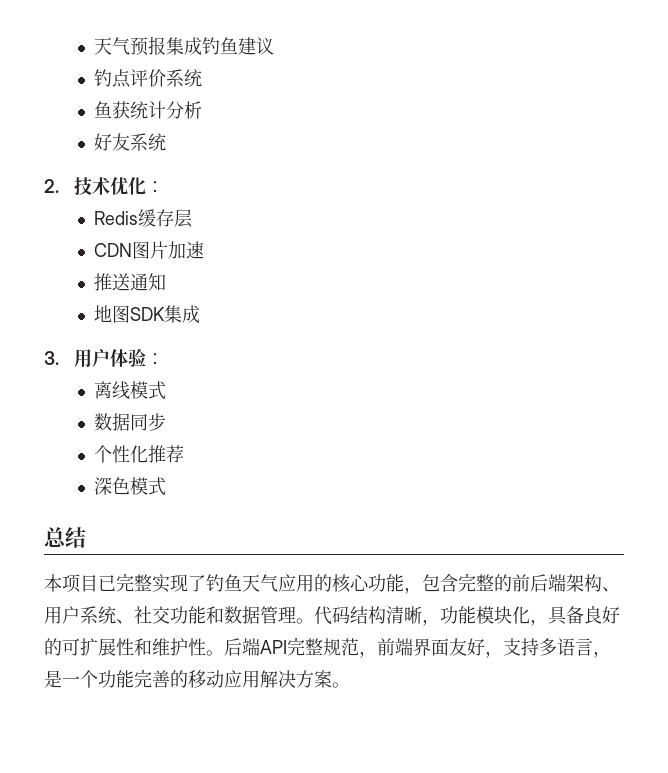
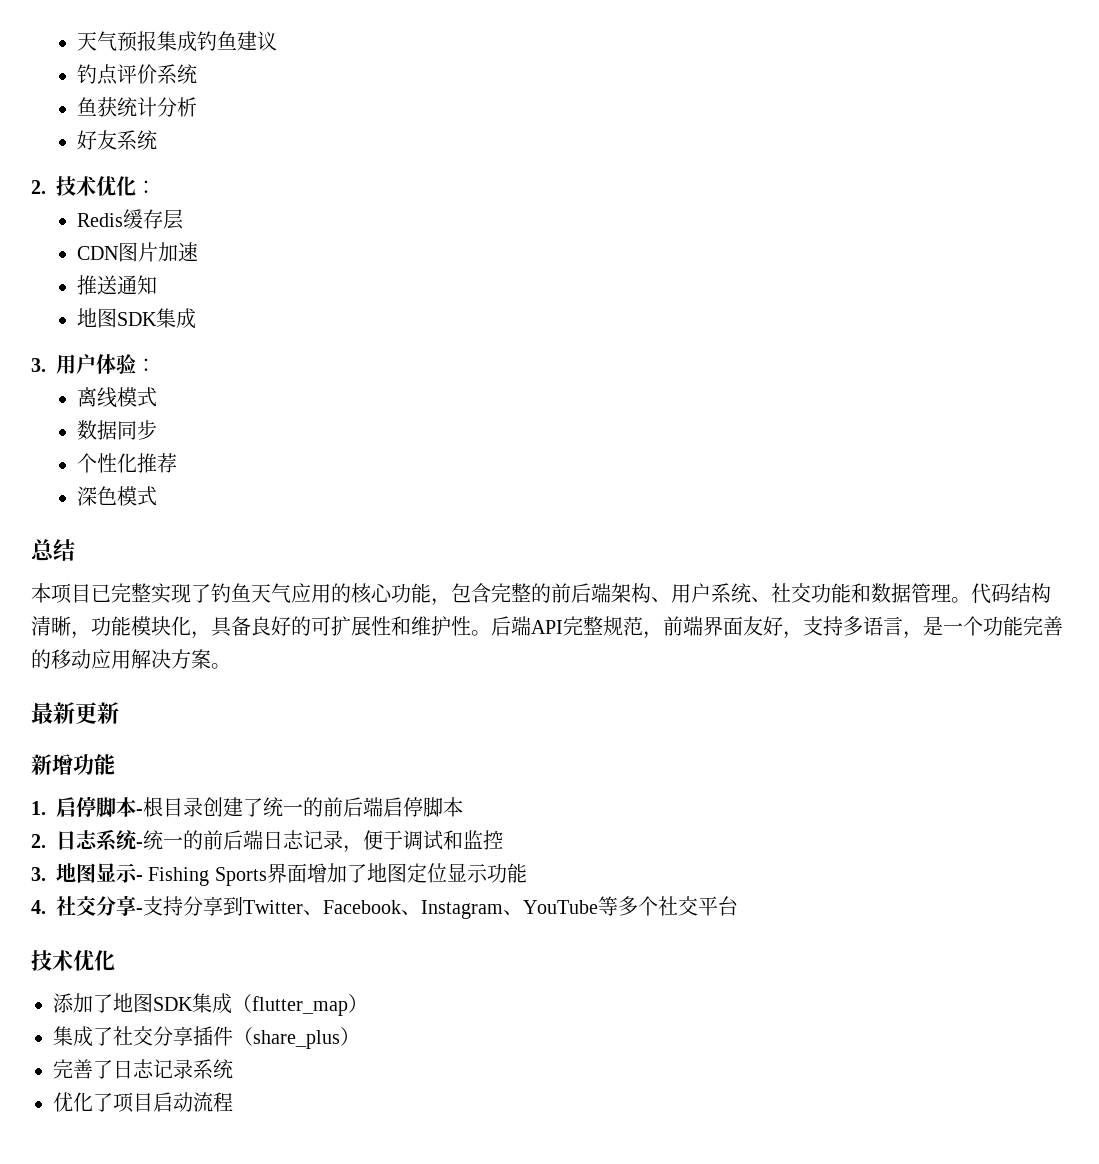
+ 最新更新
+ 新增功能
+ 1.启停脚本-根目录创建了统一的前后端启停脚本
+ 2.日志系统-统一的前后端日志记录，便于调试和监控
+ 3.地图显示- Fishing Sports界面增加了地图定位显示功能
+ 4.社交分享-支持分享到Twitter、Facebook、Instagram、YouTube等多个社交平台
+ 技术优化
+ 添加了地图SDK集成（flutter_map）
+ 集成了社交分享插件（share_plus）
+ 完善了日志记录系统
+ 优化了项目启动流程

